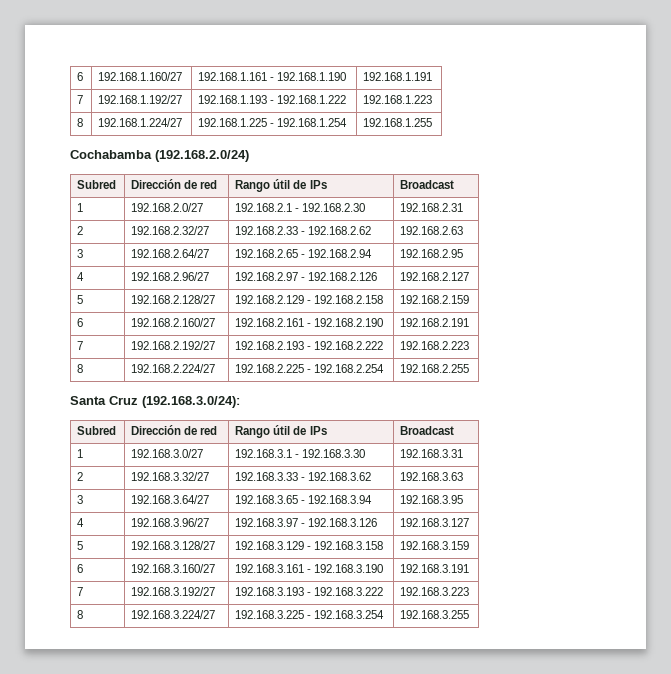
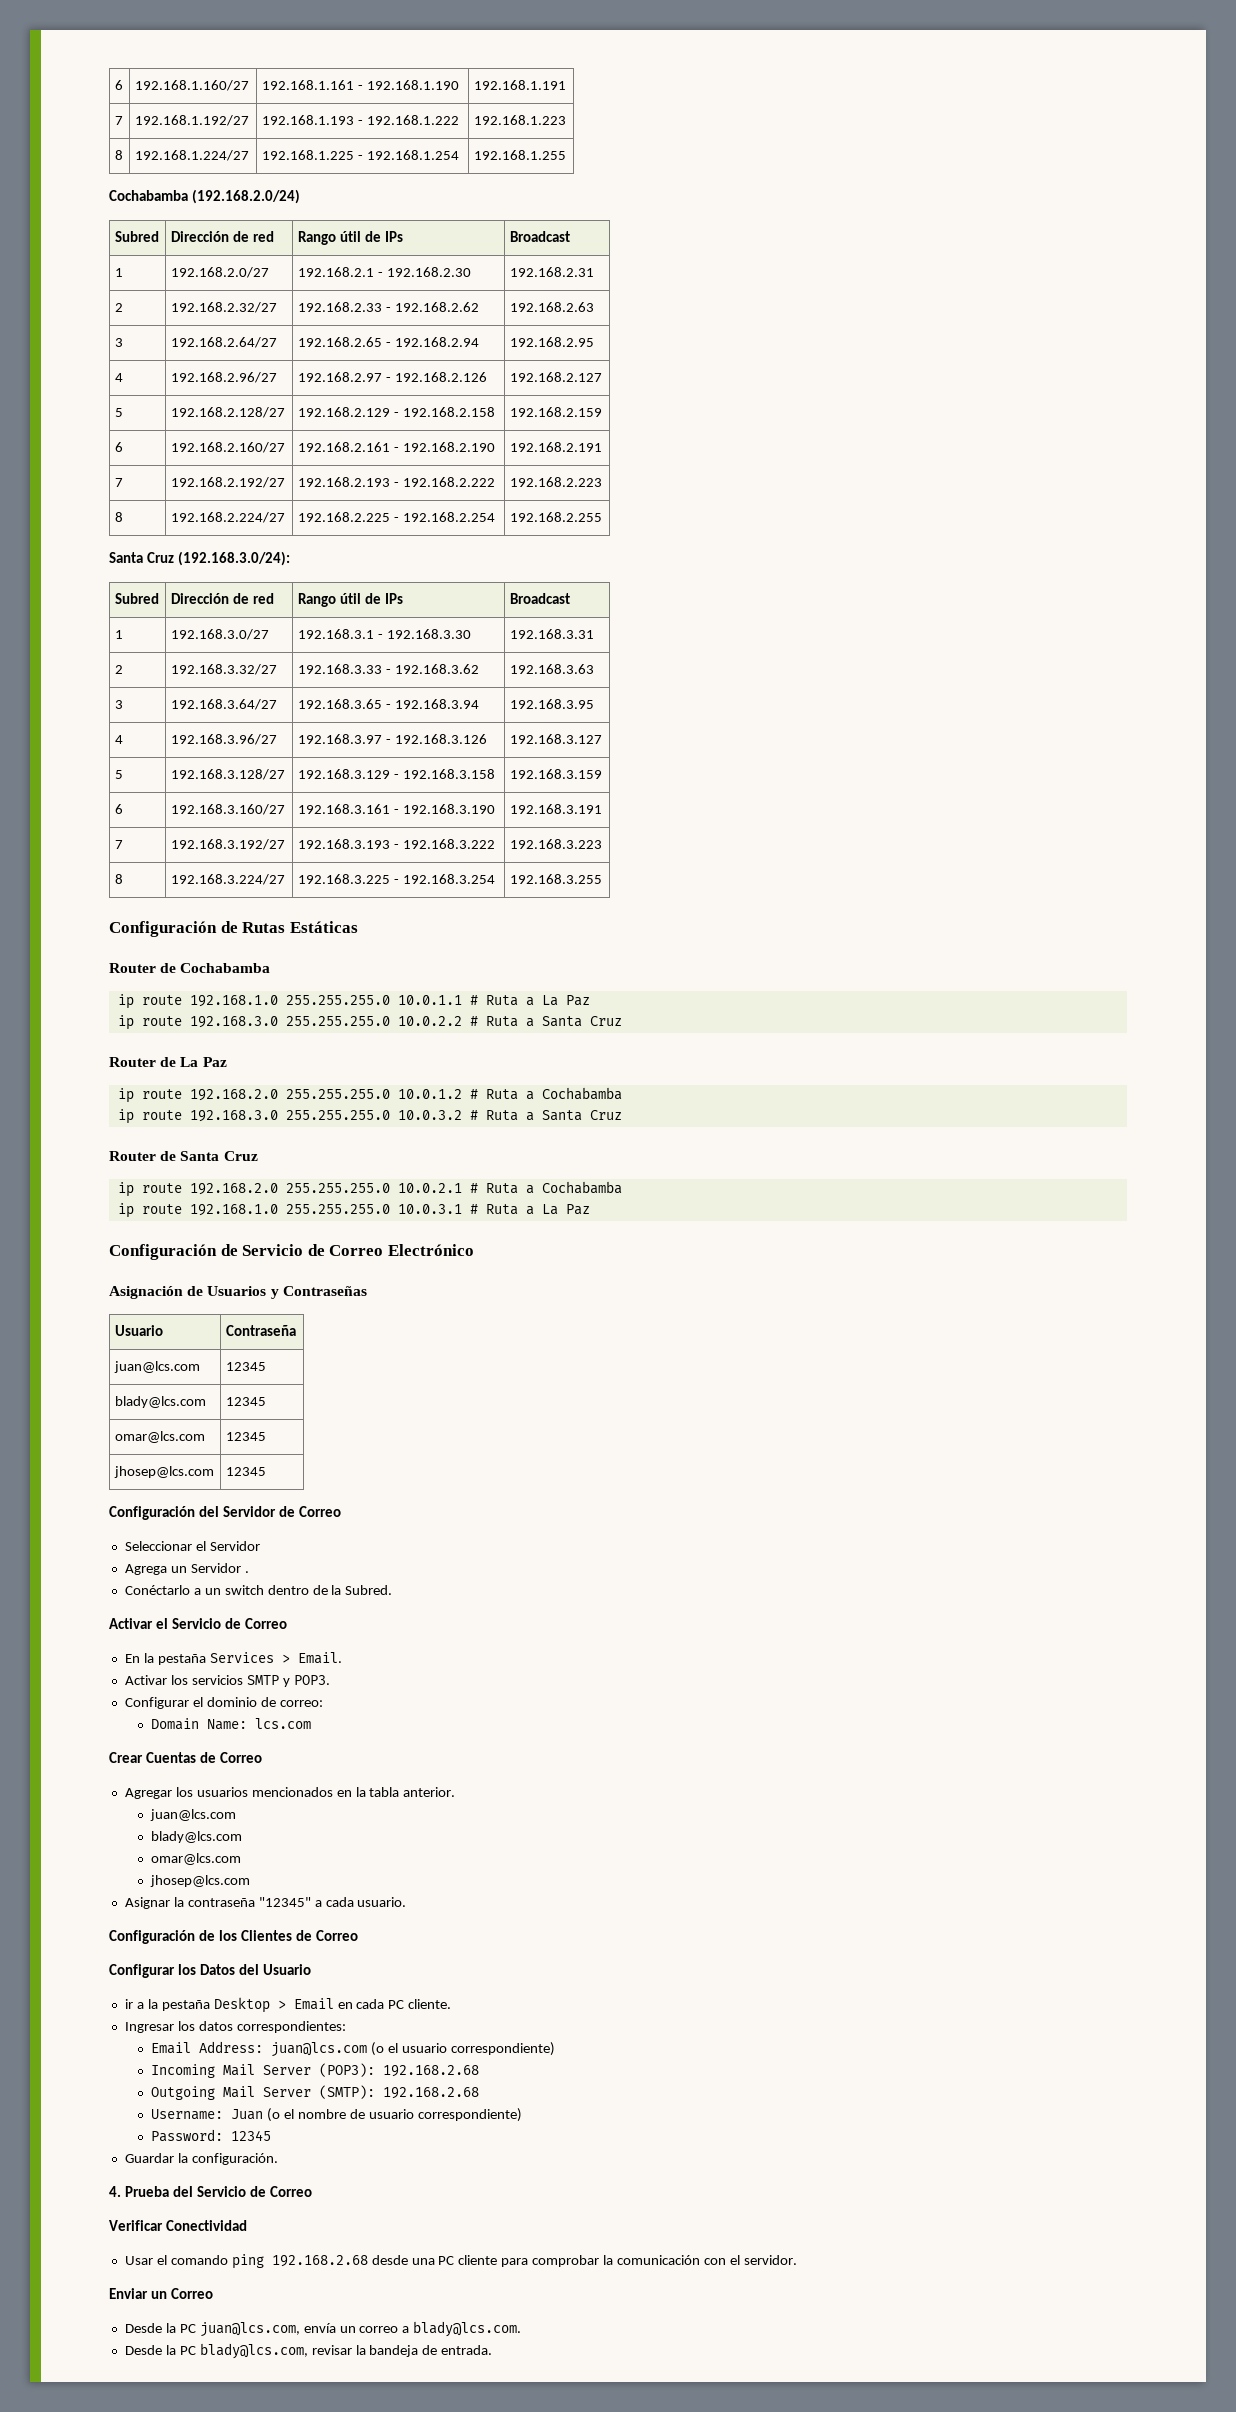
+ Configuración de Rutas Estáticas
+ Router de Cochabamba
+ ip route 192.168.1.0 255.255.255.0 10.0.1.1 # Ruta a La Paz
+ ip route 192.168.3.0 255.255.255.0 10.0.2.2 # Ruta a Santa Cruz
+ Router de La Paz
+ ip route 192.168.2.0 255.255.255.0 10.0.1.2 # Ruta a Cochabamba
+ ip route 192.168.3.0 255.255.255.0 10.0.3.2 # Ruta a Santa Cruz
+ Router de Santa Cruz
+ ip route 192.168.2.0 255.255.255.0 10.0.2.1 # Ruta a Cochabamba
+ ip route 192.168.1.0 255.255.255.0 10.0.3.1 # Ruta a La Paz
+ Configuración de Servicio de Correo Electrónico
+ Asignación de Usuarios y Contraseñas
+ Usuario | Contraseña
+ juan@lcs.com | 12345
+ blady@lcs.com | 12345
+ omar@lcs.com | 12345
+ jhosep@lcs.com | 12345
+ Configuración del Servidor de Correo
+ Seleccionar el Servidor
+ Agrega un Servidor .
+ Conéctarlo a un switch dentro de la Subred.
+ Activar el Servicio de Correo
+ En la pestaña Services > Email.
+ Activar los servicios SMTP y POP3.
+ Configurar el dominio de correo:
+ Domain Name: lcs.com
+ Crear Cuentas de Correo
+ Agregar los usuarios mencionados en la tabla anterior.
+ juan@lcs.com
+ blady@lcs.com
+ omar@lcs.com
+ jhosep@lcs.com
+ Asignar la contraseña "12345" a cada usuario.
+ Configuración de los Clientes de Correo
+ Configurar los Datos del Usuario
+ ir a la pestaña Desktop > Email en cada PC cliente.
+ Ingresar los datos correspondientes:
+ Email Address: juan@lcs.com (o el usuario correspondiente)
+ Incoming Mail Server (POP3): 192.168.2.68
+ Outgoing Mail Server (SMTP): 192.168.2.68
+ Username: Juan (o el nombre de usuario correspondiente)
+ Password: 12345
+ Guardar la configuración.
+ 4. Prueba del Servicio de Correo
+ Verificar Conectividad
+ Usar el comando ping 192.168.2.68 desde una PC cliente para comprobar la comunicación con el servidor.
+ Enviar un Correo
+ Desde la PC juan@lcs.com, envía un correo a blady@lcs.com.
+ Desde la PC blady@lcs.com, revisar la bandeja de entrada.

